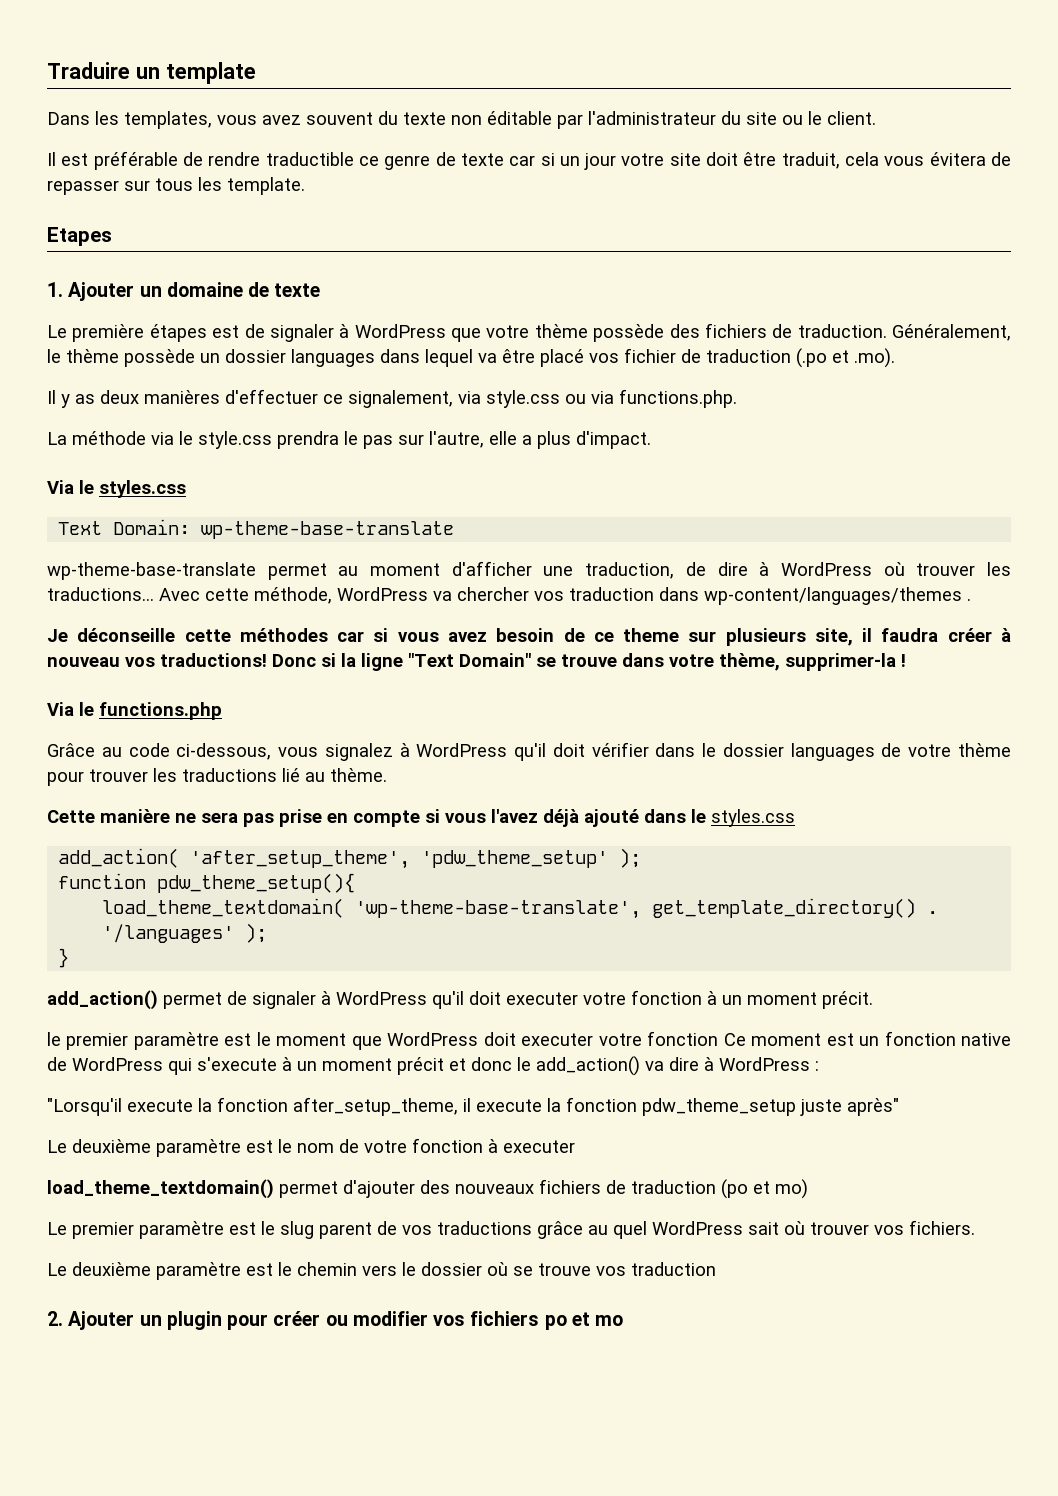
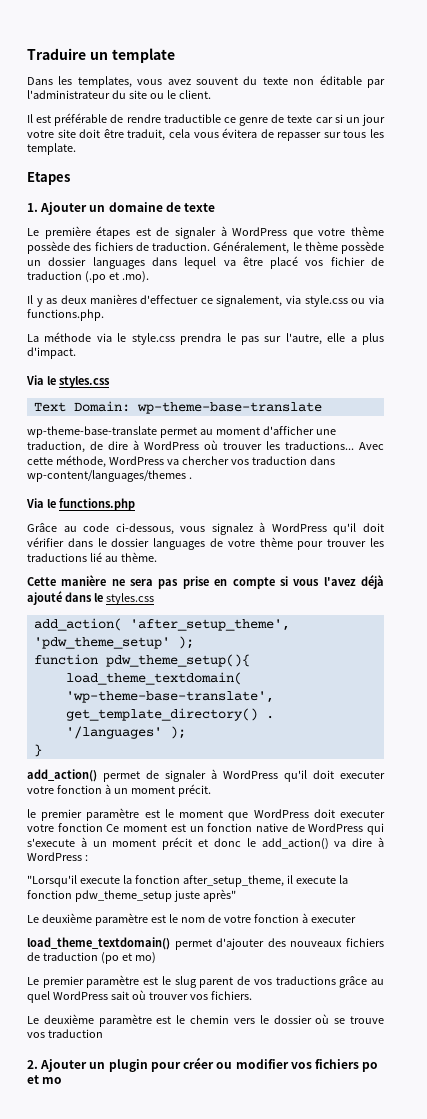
- Je déconseille cette méthodes car si vous avez besoin de ce theme sur plusieurs site, il faudra créer à nouveau vos traductions! Donc si la ligne "Text Domain" se trouve dans votre thème, supprimer-la !

